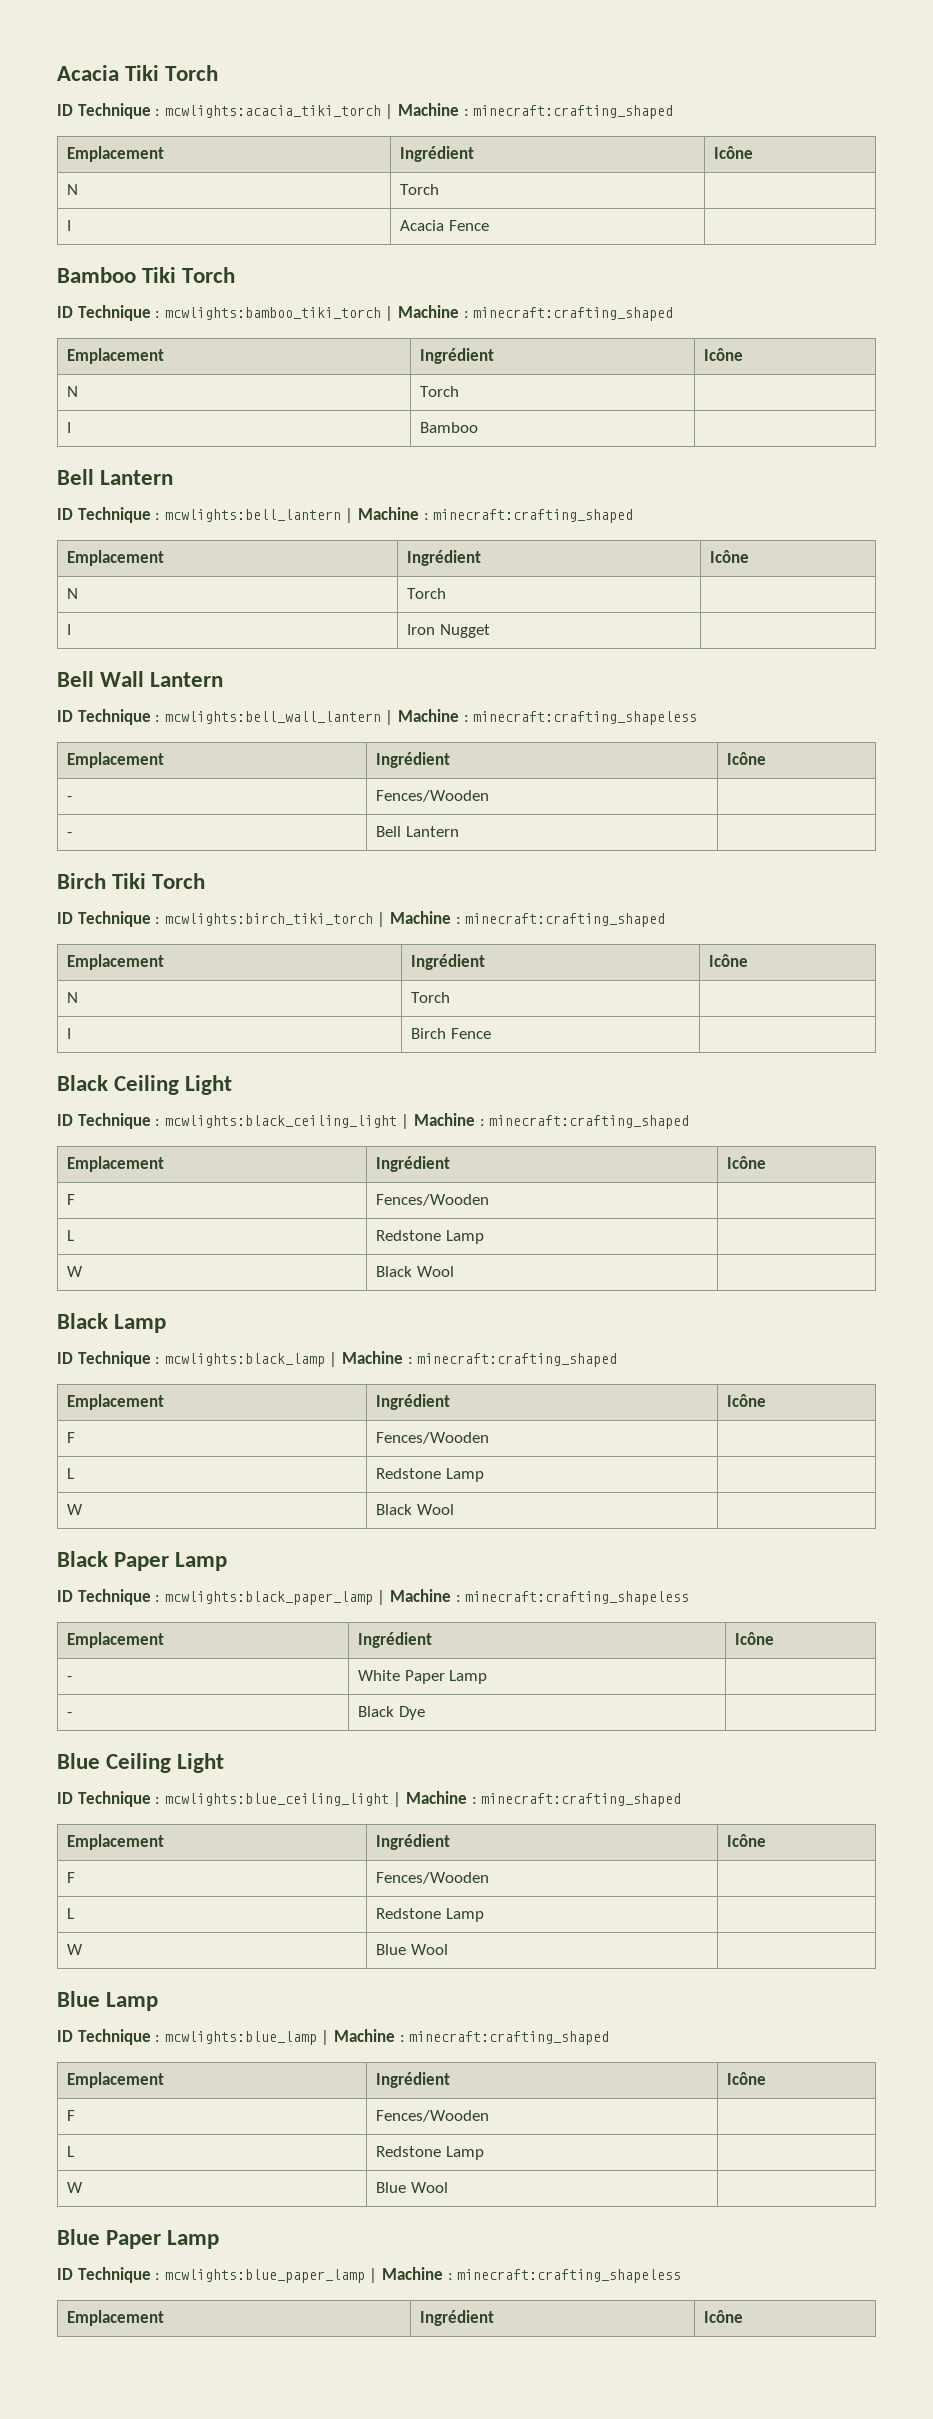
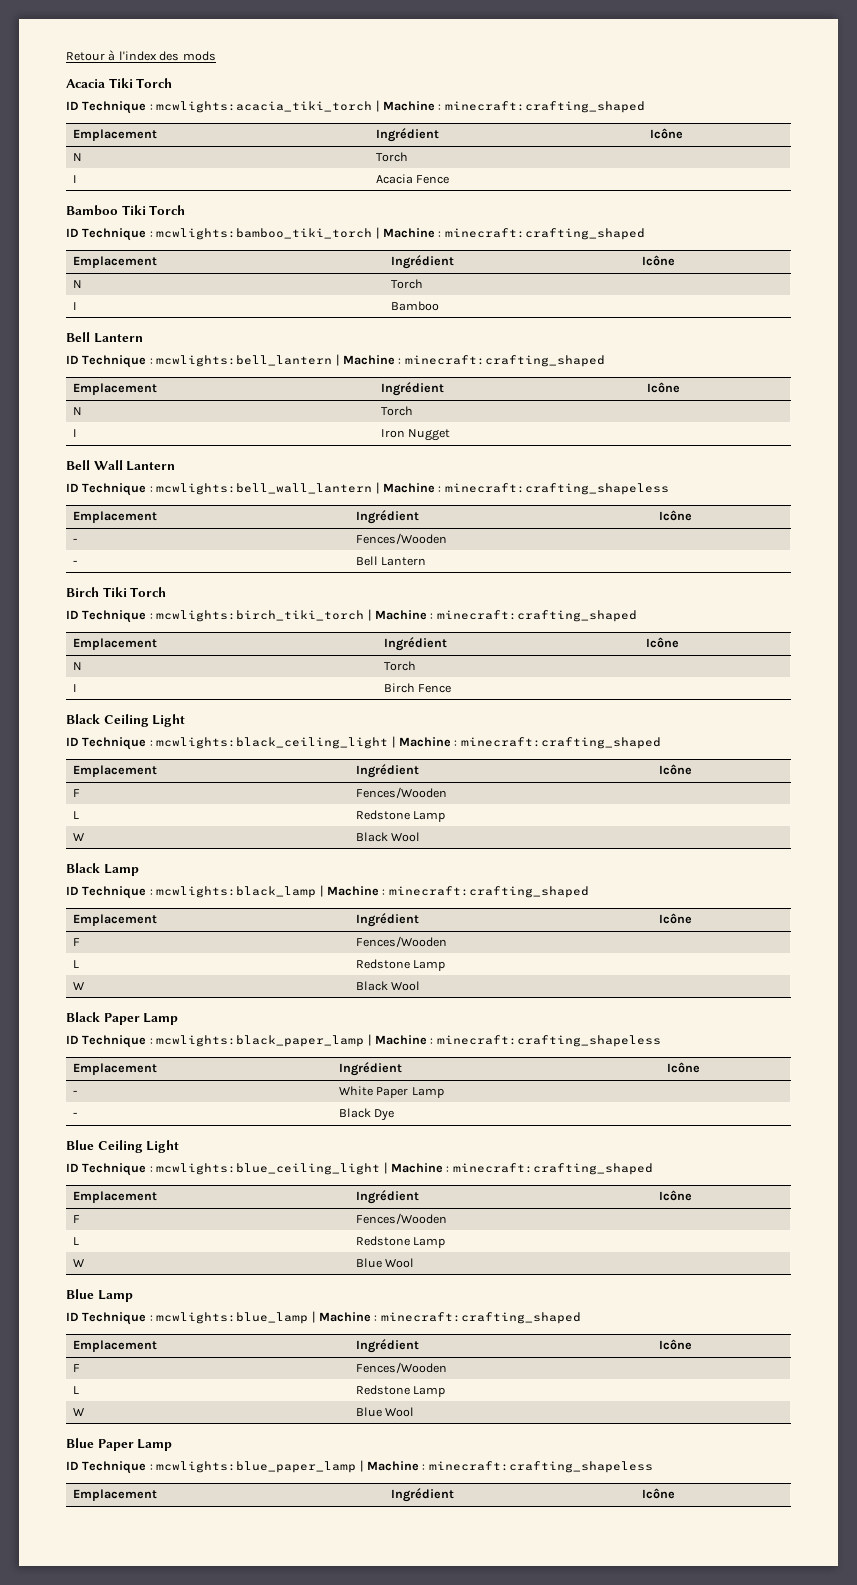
+ Retour à l'index des mods

